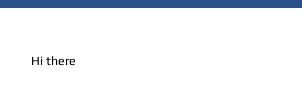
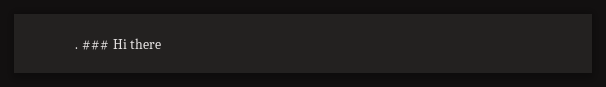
- Hi there
+ . ### Hi there

